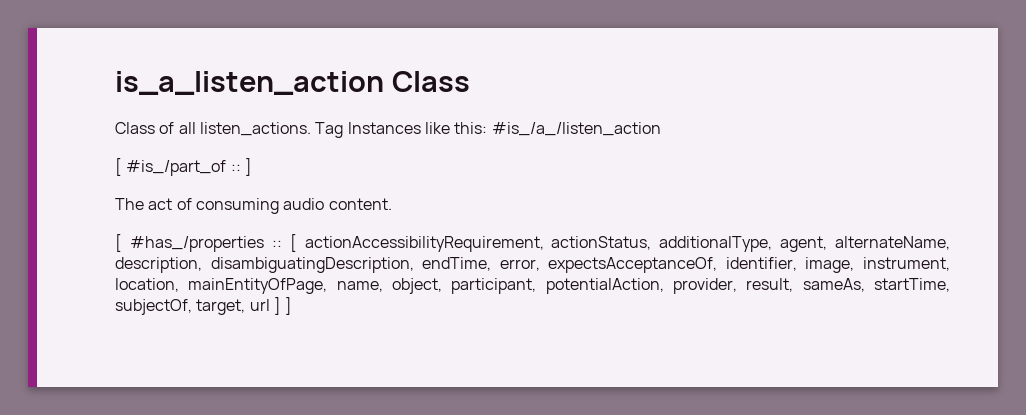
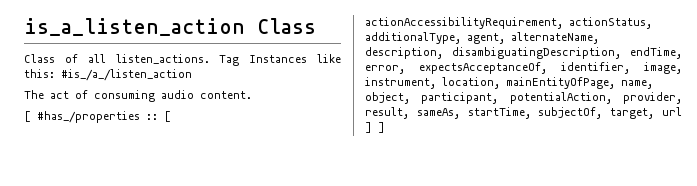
- [ #is_/part_of :: ]

